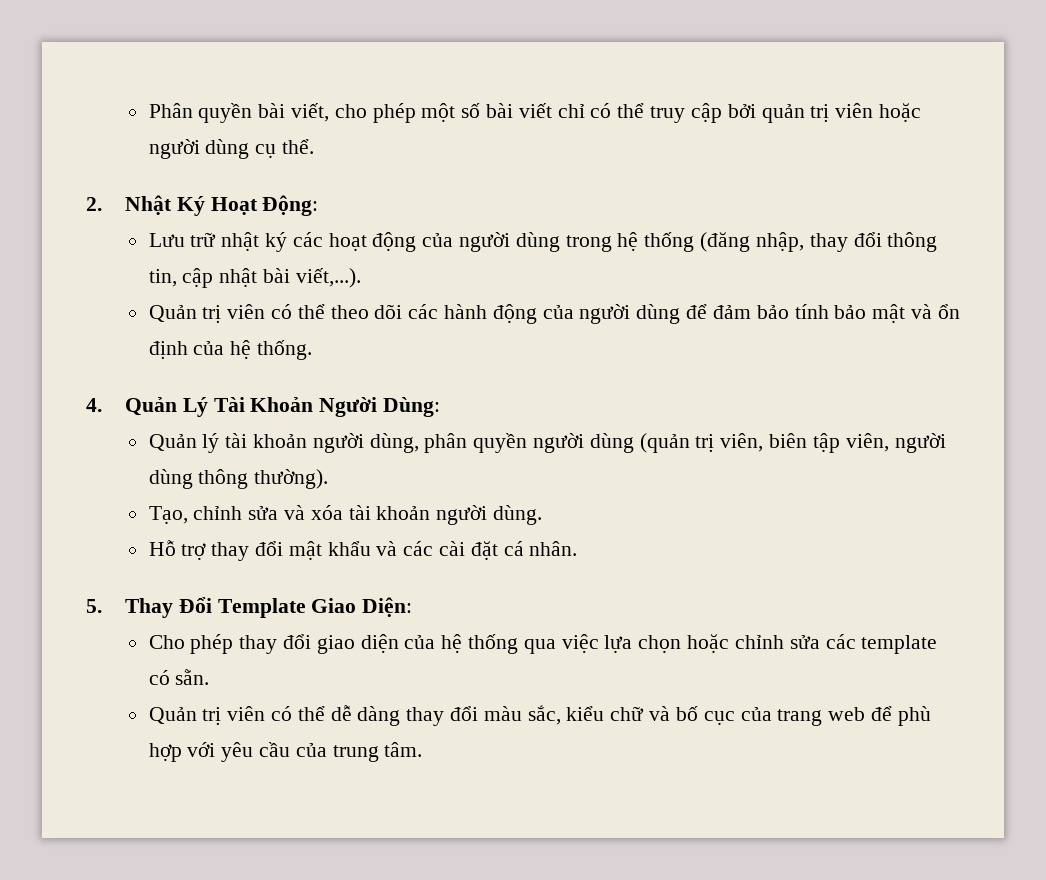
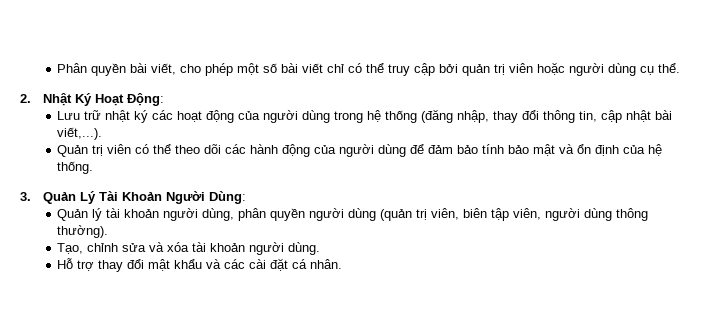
- 4. Quản Lý Tài Khoản Người Dùng:
+ 3. Quản Lý Tài Khoản Người Dùng:
- 5. Thay Đổi Template Giao Diện:
- Cho phép thay đổi giao diện của hệ thống qua việc lựa chọn hoặc chỉnh sửa các template có sẵn.
- Quản trị viên có thể dễ dàng thay đổi màu sắc, kiểu chữ và bố cục của trang web để phù hợp với yêu cầu của trung tâm.

